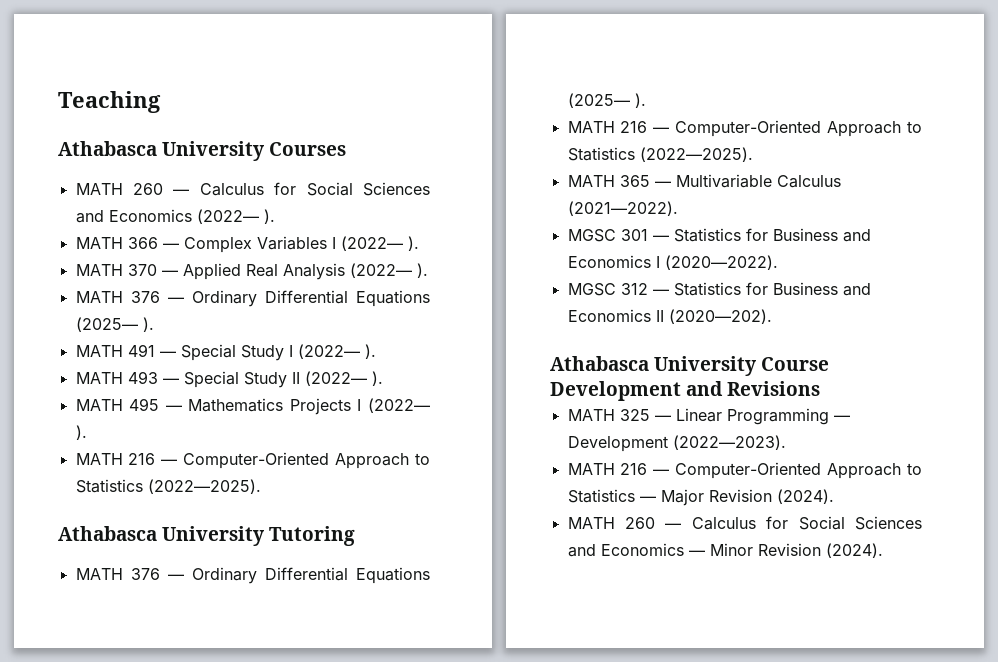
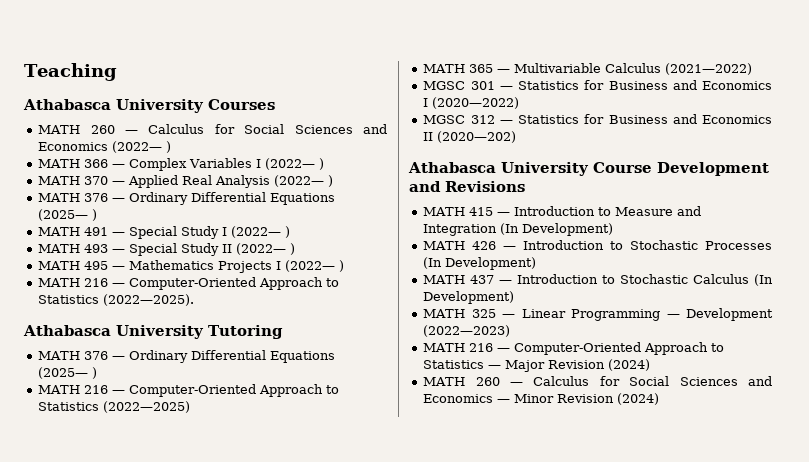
- MATH 260 — Calculus for Social Sciences and Economics (2022— ).
+ MATH 260 — Calculus for Social Sciences and Economics (2022— )
- MATH 366 — Complex Variables I (2022— ).
+ MATH 366 — Complex Variables I (2022— )
- MATH 370 — Applied Real Analysis (2022— ).
- MATH 376 — Ordinary Differential Equations (2025— ).
+ MATH 370 — Applied Real Analysis (2022— )
+ MATH 376 — Ordinary Differential Equations (2025— )
- MATH 491 — Special Study I (2022— ).
+ MATH 491 — Special Study I (2022— )
- MATH 493 — Special Study II (2022— ).
+ MATH 493 — Special Study II (2022— )
- MATH 495 — Mathematics Projects I (2022— ).
+ MATH 495 — Mathematics Projects I (2022— )
  Athabasca University Tutoring
- MATH 376 — Ordinary Differential Equations (2025— ).
- MATH 216 — Computer-Oriented Approach to Statistics (2022—2025).
+ MATH 376 — Ordinary Differential Equations (2025— )
+ MATH 216 — Computer-Oriented Approach to Statistics (2022—2025)
- MATH 365 — Multivariable Calculus (2021—2022).
+ MATH 365 — Multivariable Calculus (2021—2022)
- MGSC 301 — Statistics for Business and Economics I (2020—2022).
+ MGSC 301 — Statistics for Business and Economics I (2020—2022)
- MGSC 312 — Statistics for Business and Economics II (2020—202).
+ MGSC 312 — Statistics for Business and Economics II (2020—202)
+ MATH 415 — Introduction to Measure and Integration (In Development)
+ MATH 426 — Introduction to Stochastic Processes (In Development)
+ MATH 437 — Introduction to Stochastic Calculus (In Development)
- MATH 325 — Linear Programming — Development (2022—2023).
+ MATH 325 — Linear Programming — Development (2022—2023)
- MATH 216 — Computer-Oriented Approach to Statistics — Major Revision (2024).
+ MATH 216 — Computer-Oriented Approach to Statistics — Major Revision (2024)
- MATH 260 — Calculus for Social Sciences and Economics — Minor Revision (2024).
+ MATH 260 — Calculus for Social Sciences and Economics — Minor Revision (2024)

